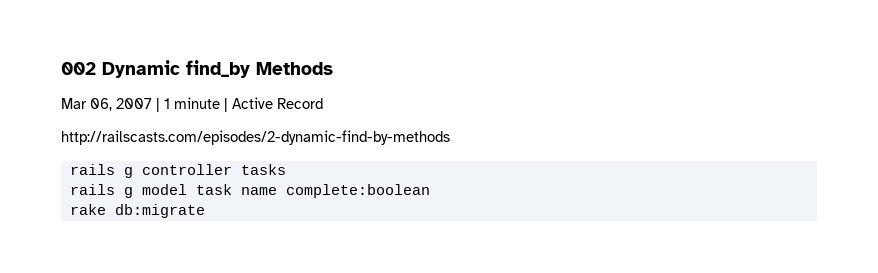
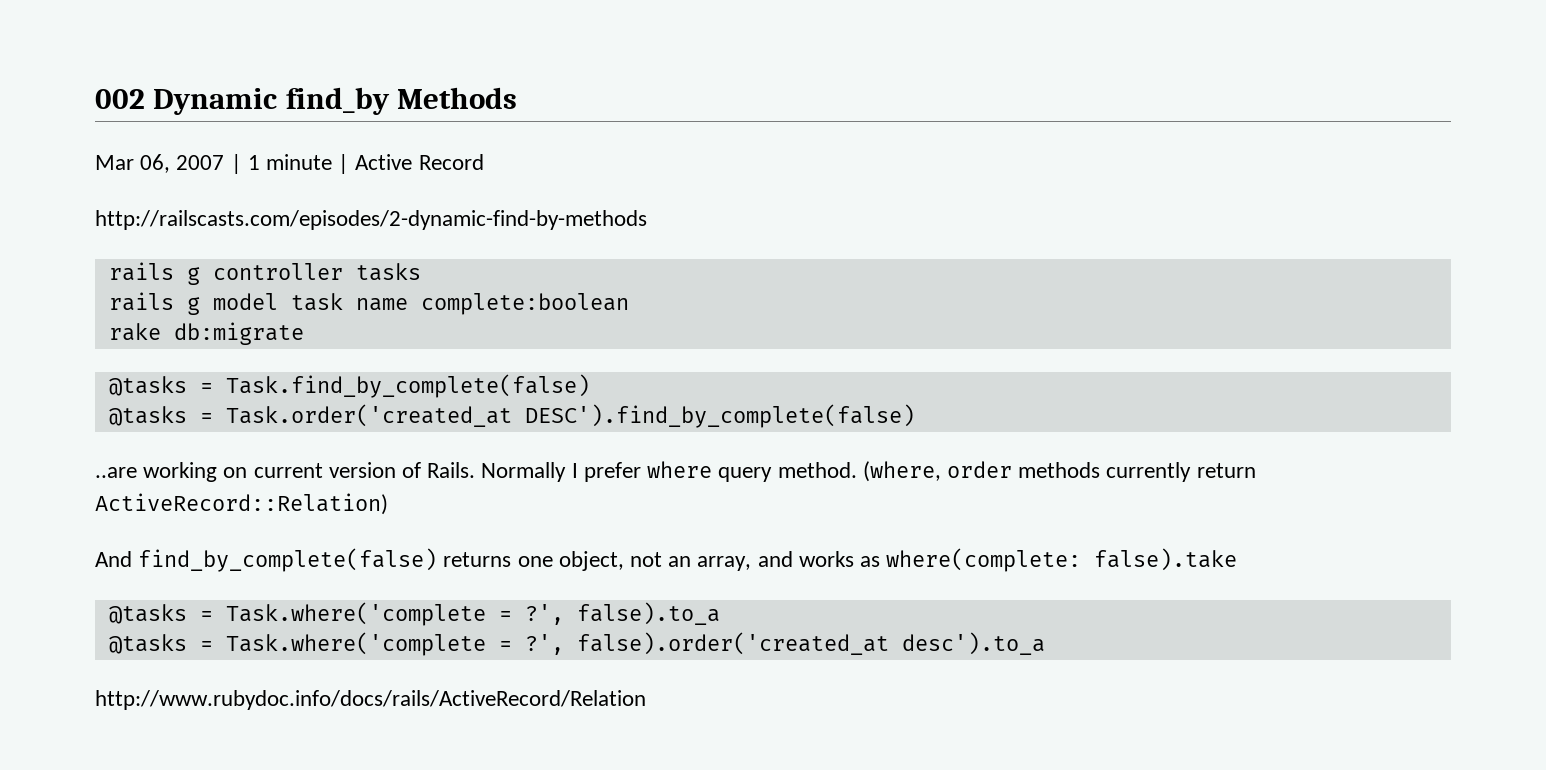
+ @tasks = Task.find_by_complete(false)
+ @tasks = Task.order('created_at DESC').find_by_complete(false)
+ ..are working on current version of Rails. Normally I prefer where query method. (where, order methods currently return ActiveRecord::Relation)
+ And find_by_complete(false) returns one object, not an array, and works as where(complete: false).take
+ @tasks = Task.where('complete = ?', false).to_a
+ @tasks = Task.where('complete = ?', false).order('created_at desc').to_a
+ http://www.rubydoc.info/docs/rails/ActiveRecord/Relation

